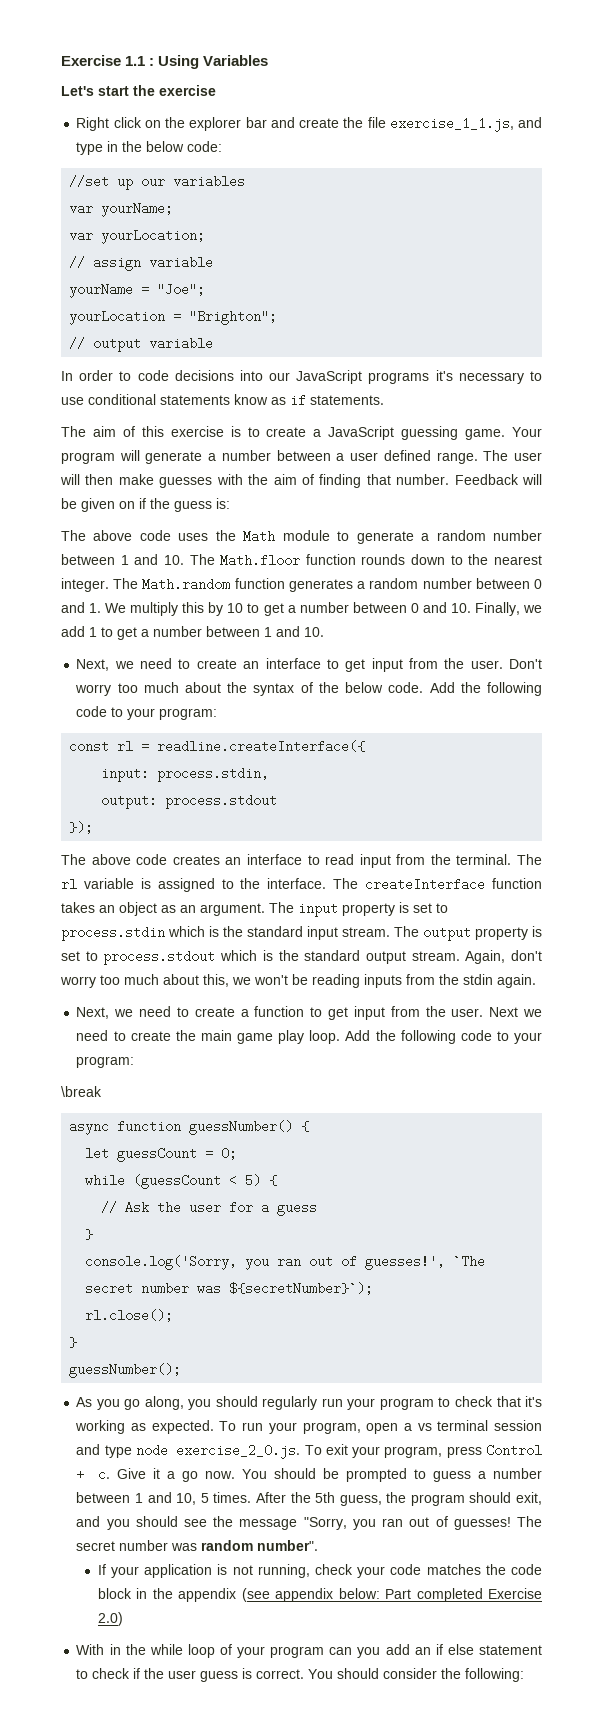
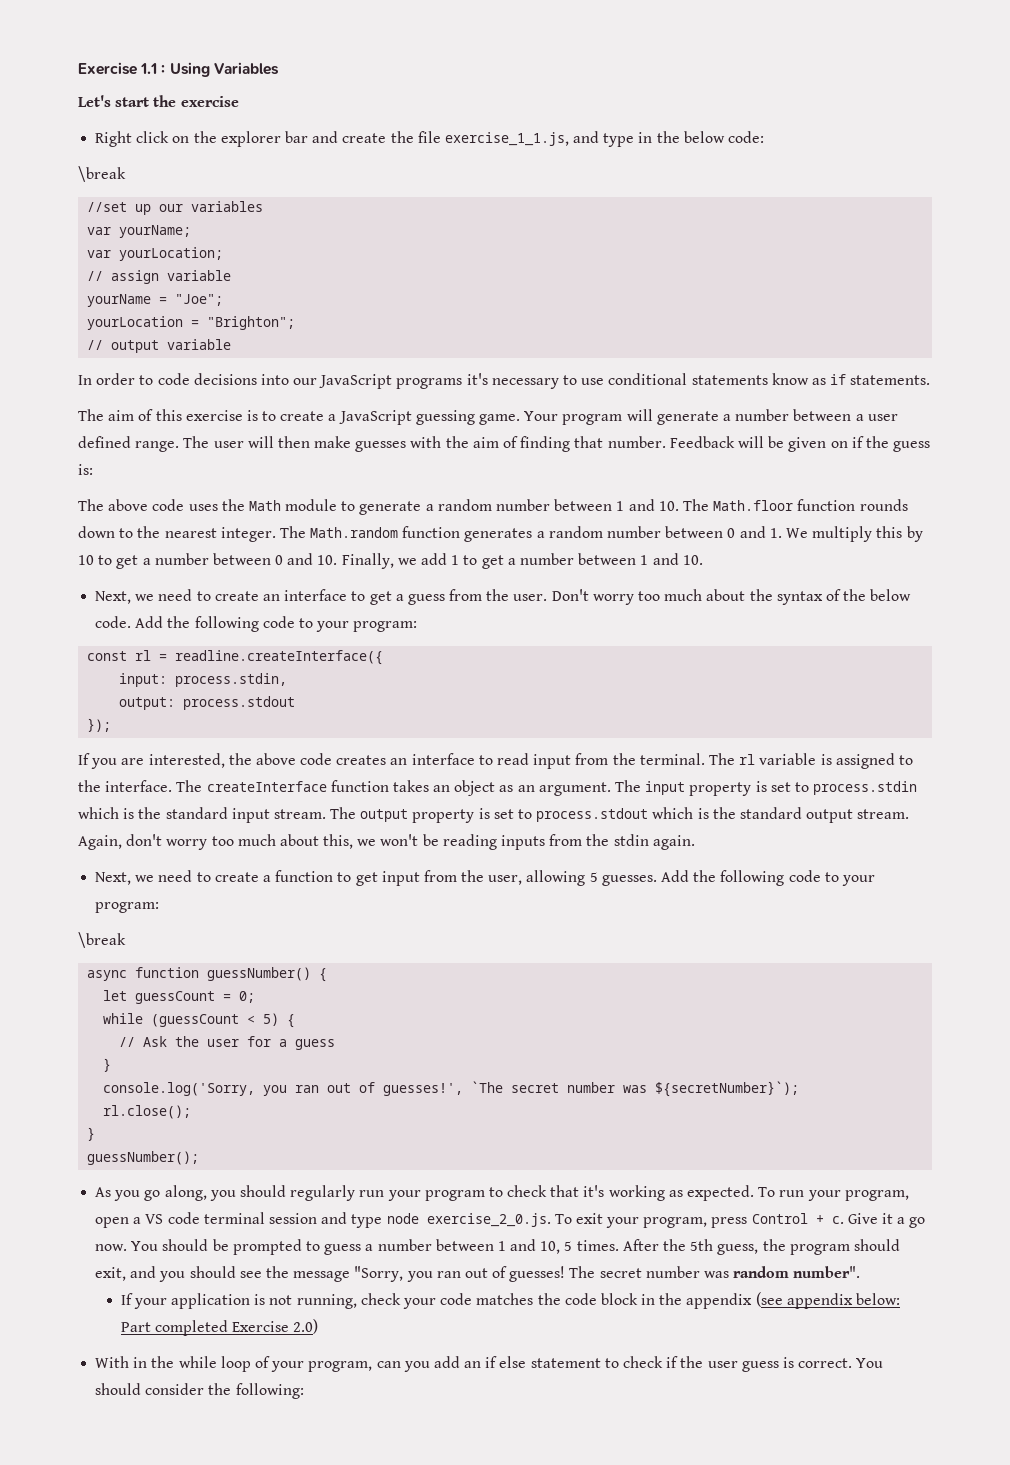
  Right click on the explorer bar and create the file exercise_1_1.js, and type in the below code:
+ \break
- Next, we need to create an interface to get input from the user.
+ Next, we need to create an interface to get a guess from the user.
- The above code creates an interface to read input from the terminal.
+ If you are interested, the above code creates an interface to read input from the terminal.
- Next, we need to create a function to get input from the user. Next we need to create the main game play loop.
+ Next, we need to create a function to get input from the user, allowing 5 guesses.
- To run your program, open a vs terminal session and type node exercise_2_0.js. To exit your program, press Control + c.
+ To run your program, open a VS code terminal session and type node exercise_2_0.js. To exit your program, press Control + c.
- With in the while loop of your program can you add an if else statement to check if the user guess is correct.
+ With in the while loop of your program, can you add an if else statement to check if the user guess is correct.

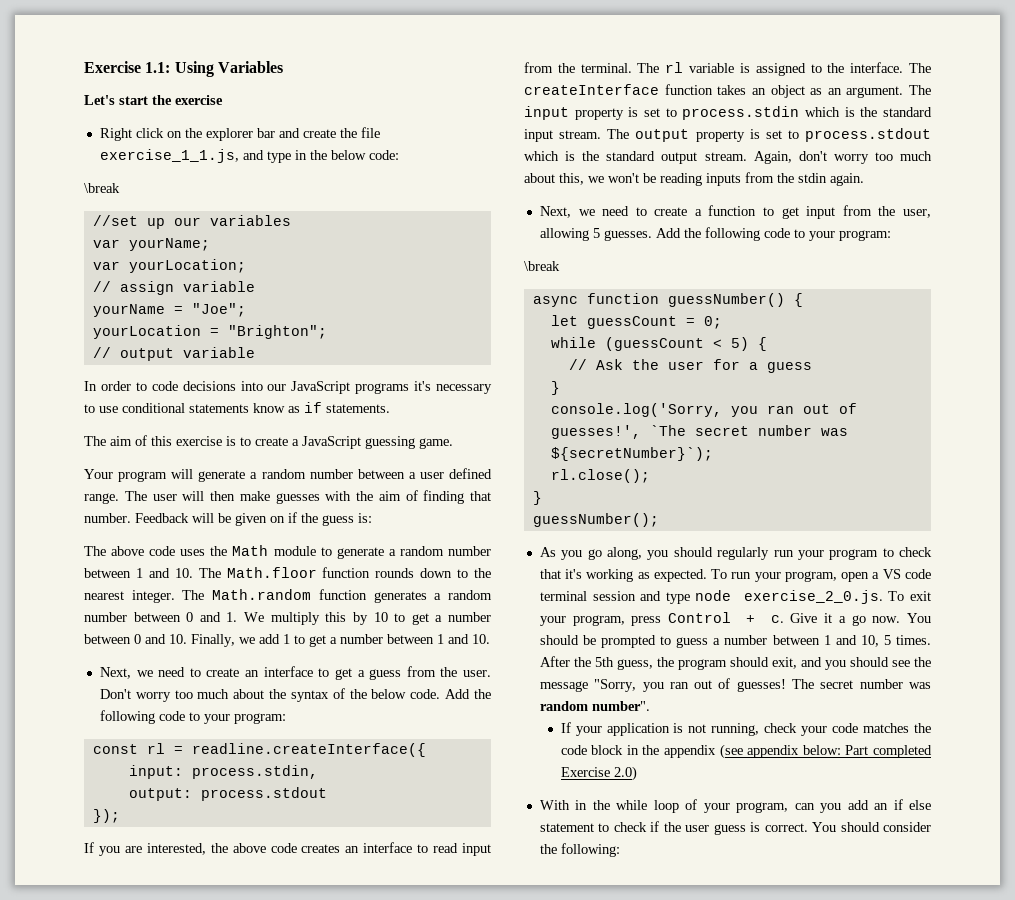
- Exercise 1.1 : Using Variables
+ Exercise 1.1: Using Variables
- The aim of this exercise is to create a JavaScript guessing game. Your program will generate a number between a user defined range.
+ The aim of this exercise is to create a JavaScript guessing game.
+ Your program will generate a random number between a user defined range.

